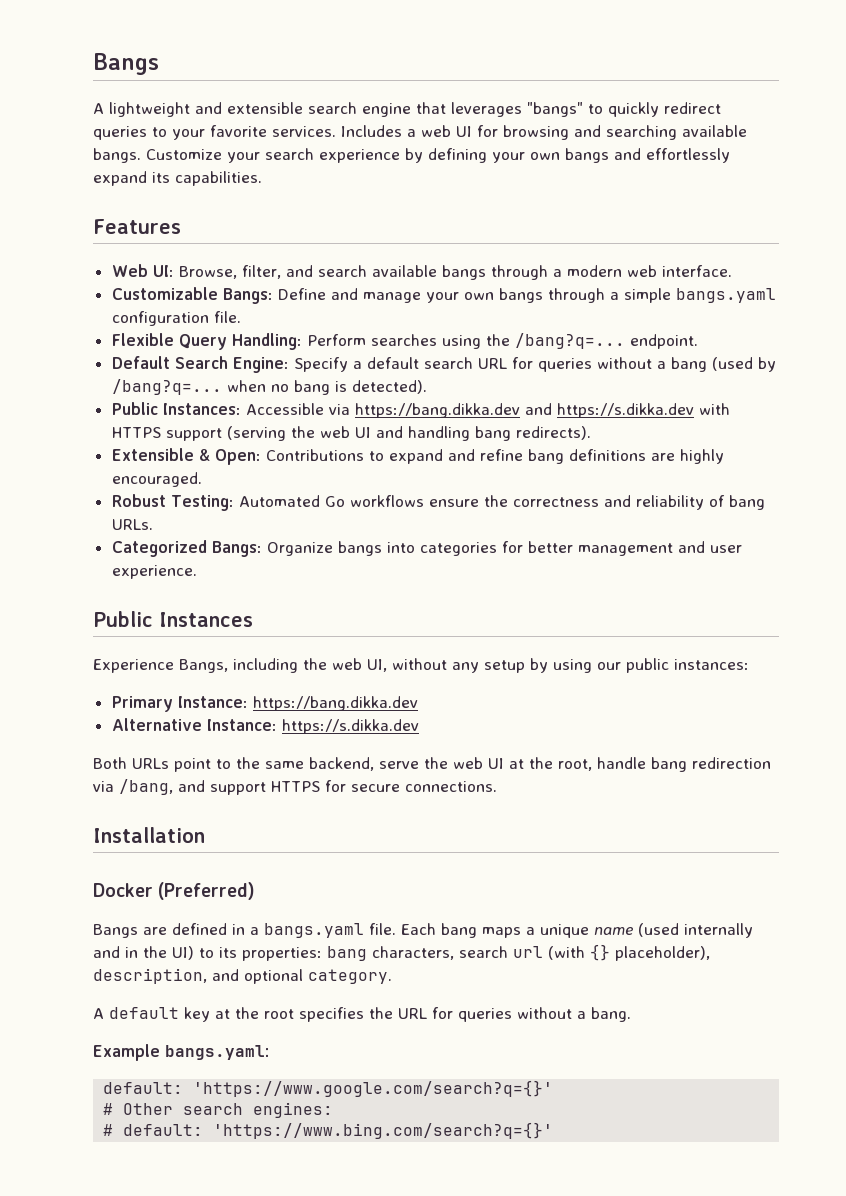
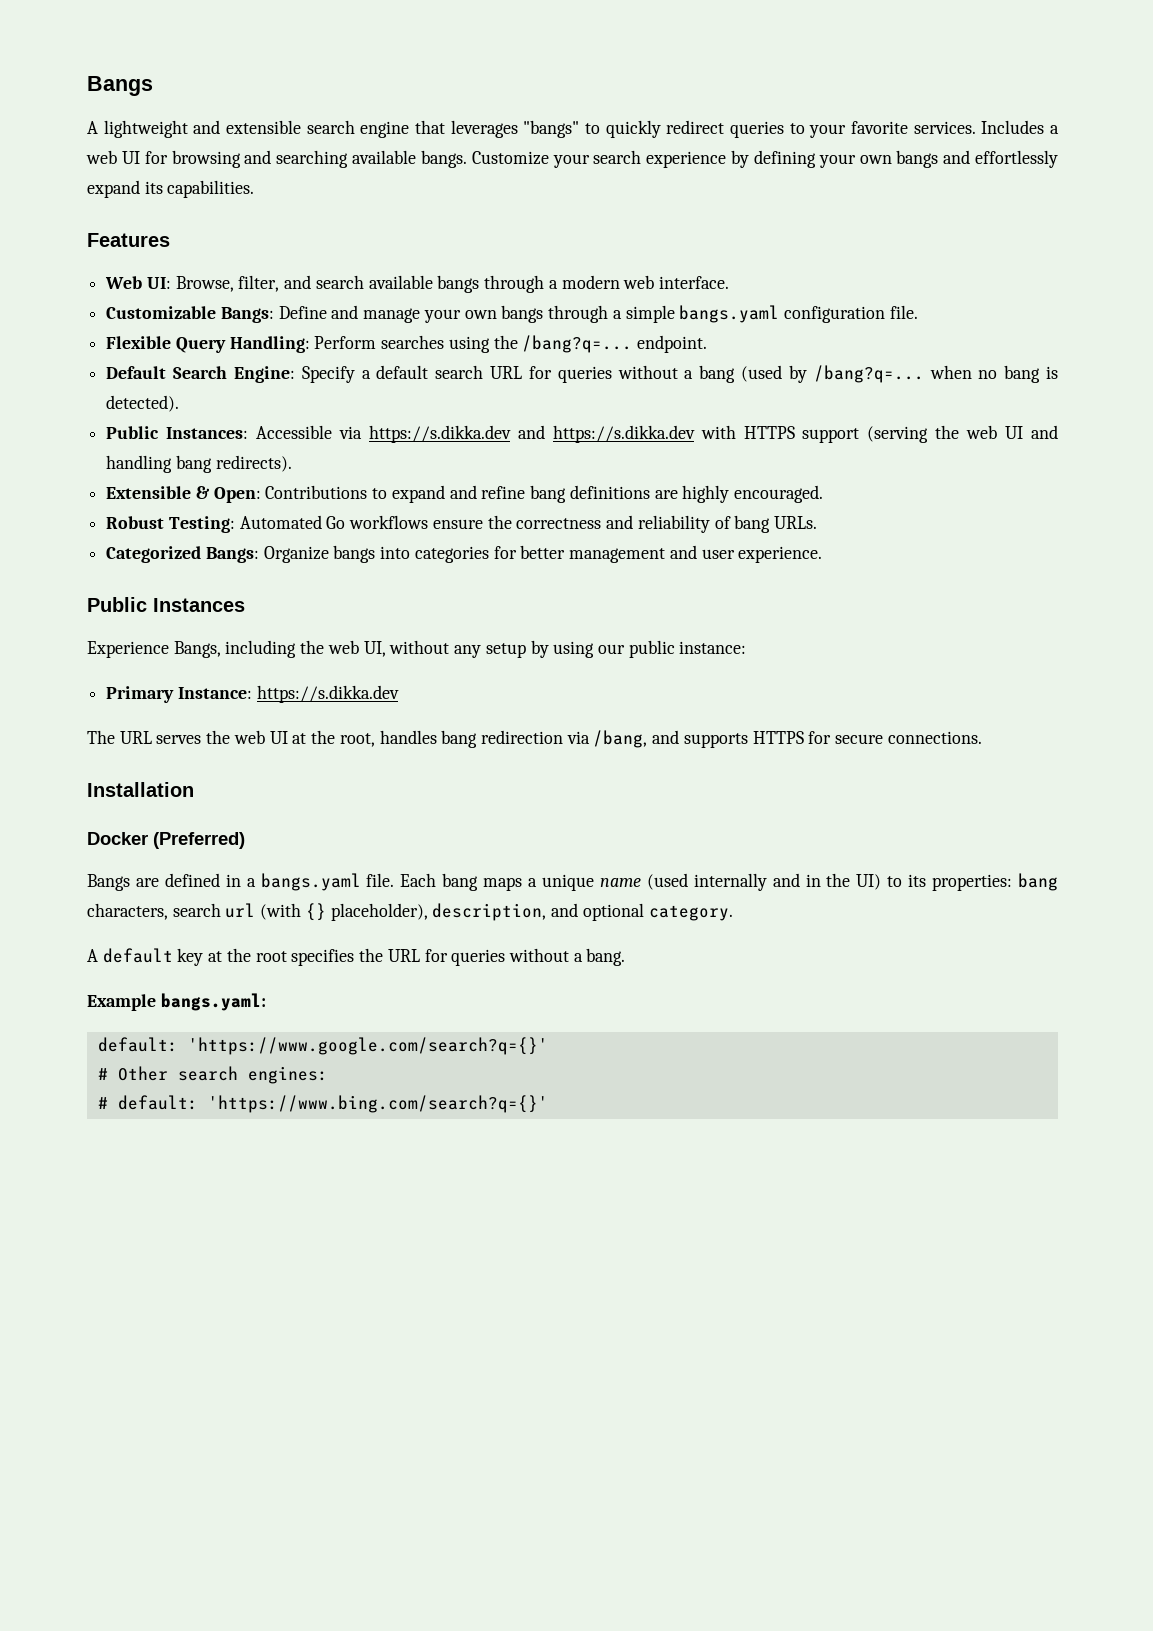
- Public Instances: Accessible via https://bang.dikka.dev and https://s.dikka.dev with HTTPS support (serving the web UI and handling bang redirects).
+ Public Instances: Accessible via https://s.dikka.dev and https://s.dikka.dev with HTTPS support (serving the web UI and handling bang redirects).
- Experience Bangs, including the web UI, without any setup by using our public instances:
+ Experience Bangs, including the web UI, without any setup by using our public instance:
- Primary Instance: https://bang.dikka.dev
- Alternative Instance: https://s.dikka.dev
- Both URLs point to the same backend, serve the web UI at the root, handle bang redirection via /bang, and support HTTPS for secure connections.
+ Primary Instance: https://s.dikka.dev
+ The URL serves the web UI at the root, handles bang redirection via /bang, and supports HTTPS for secure connections.

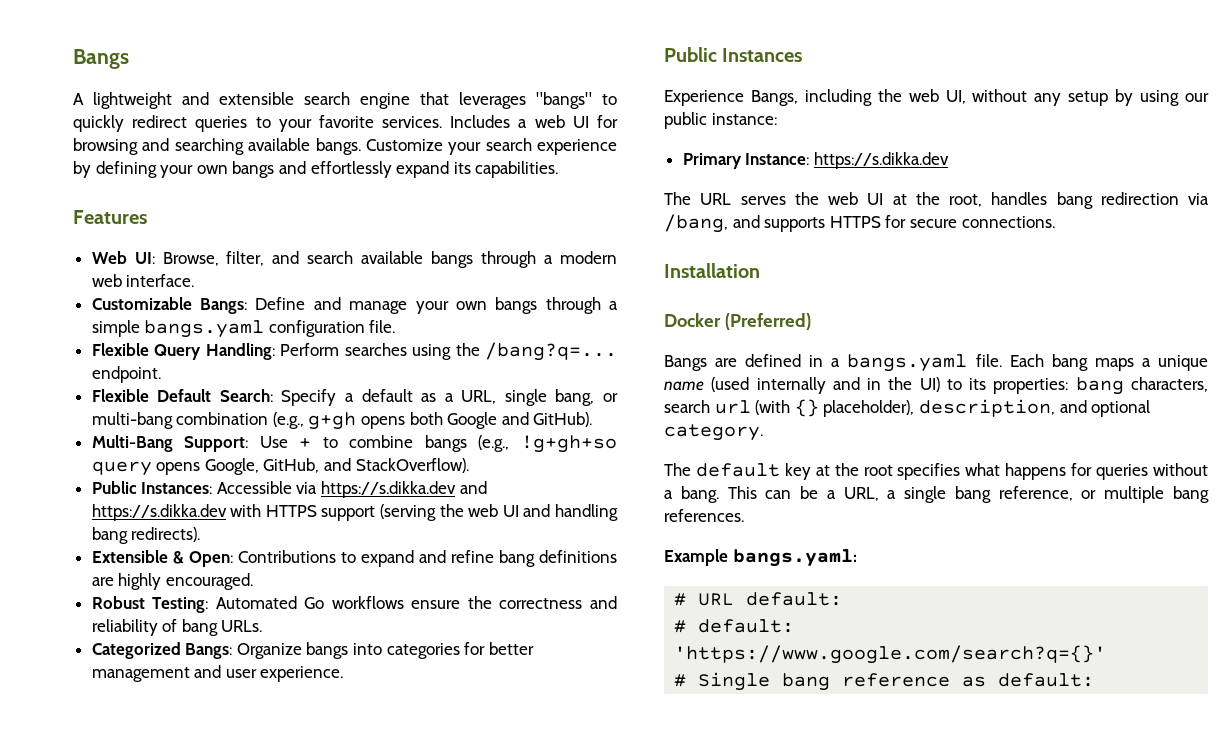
- Default Search Engine: Specify a default search URL for queries without a bang (used by /bang?q=... when no bang is detected).
+ Flexible Default Search: Specify a default as a URL, single bang, or multi-bang combination (e.g., g+gh opens both Google and GitHub).
+ Multi-Bang Support: Use + to combine bangs (e.g., !g+gh+so query opens Google, GitHub, and StackOverflow).
- A default key at the root specifies the URL for queries without a bang.
+ The default key at the root specifies what happens for queries without a bang. This can be a URL, a single bang reference, or multiple bang references.
  Example bangs.yaml:
- default: 'https://www.google.com/search?q={}'
- # Other search engines:
- # default: 'https://www.bing.com/search?q={}'
+ # URL default:
+ # default: 'https://www.google.com/search?q={}'
+ # Single bang reference as default:

